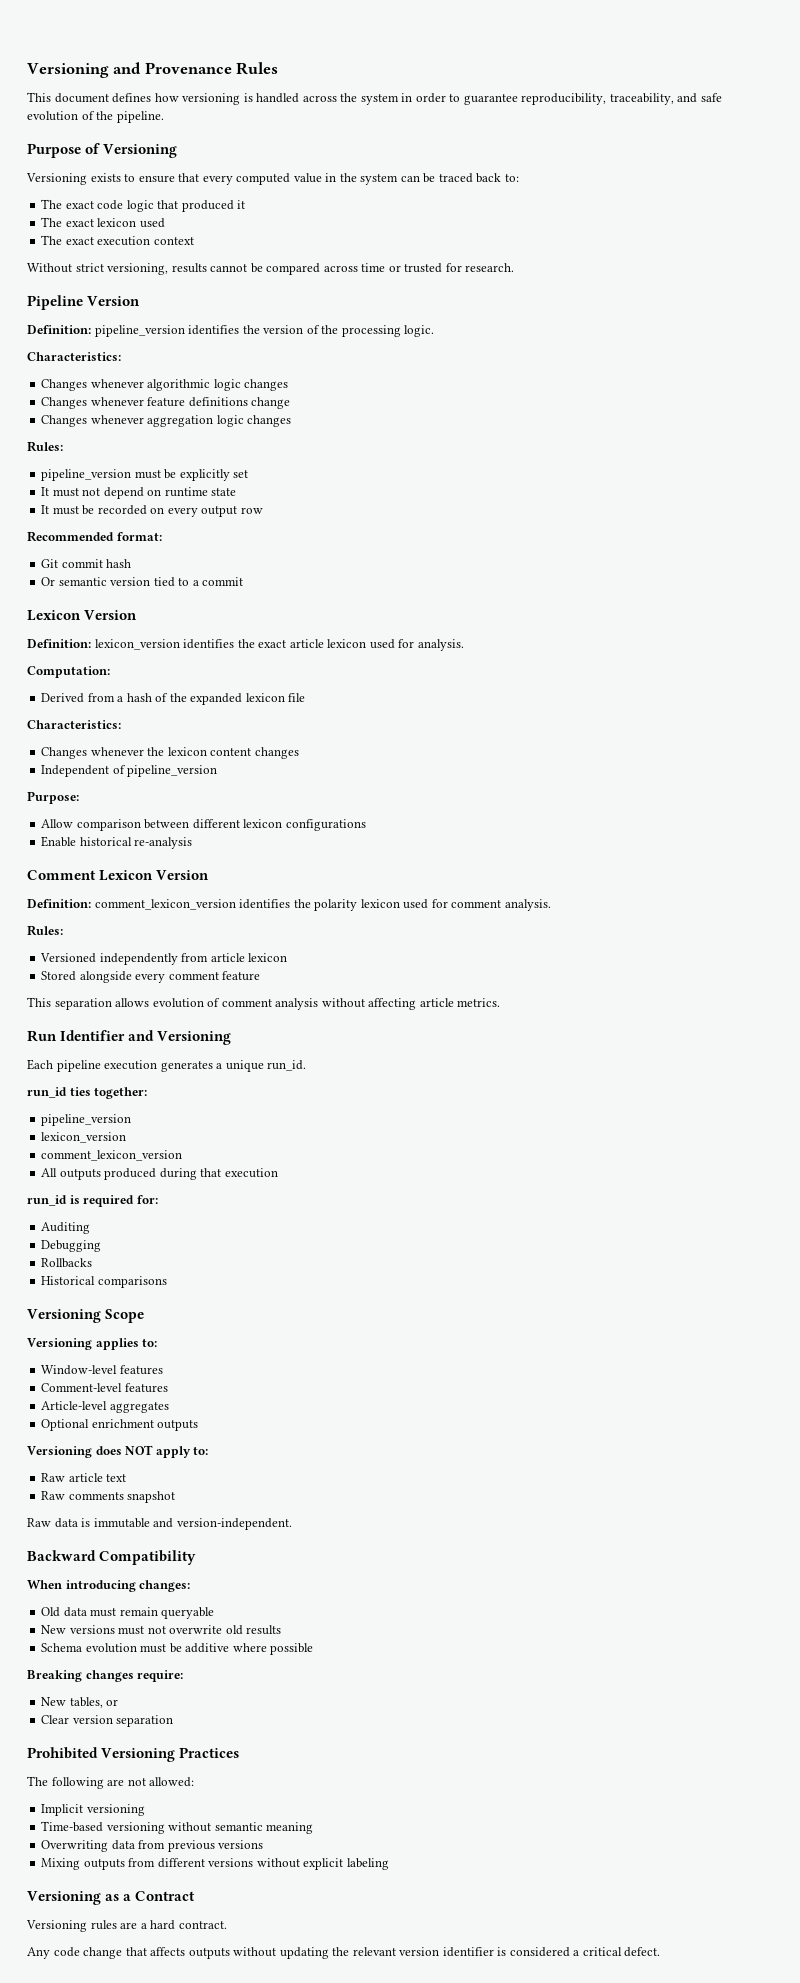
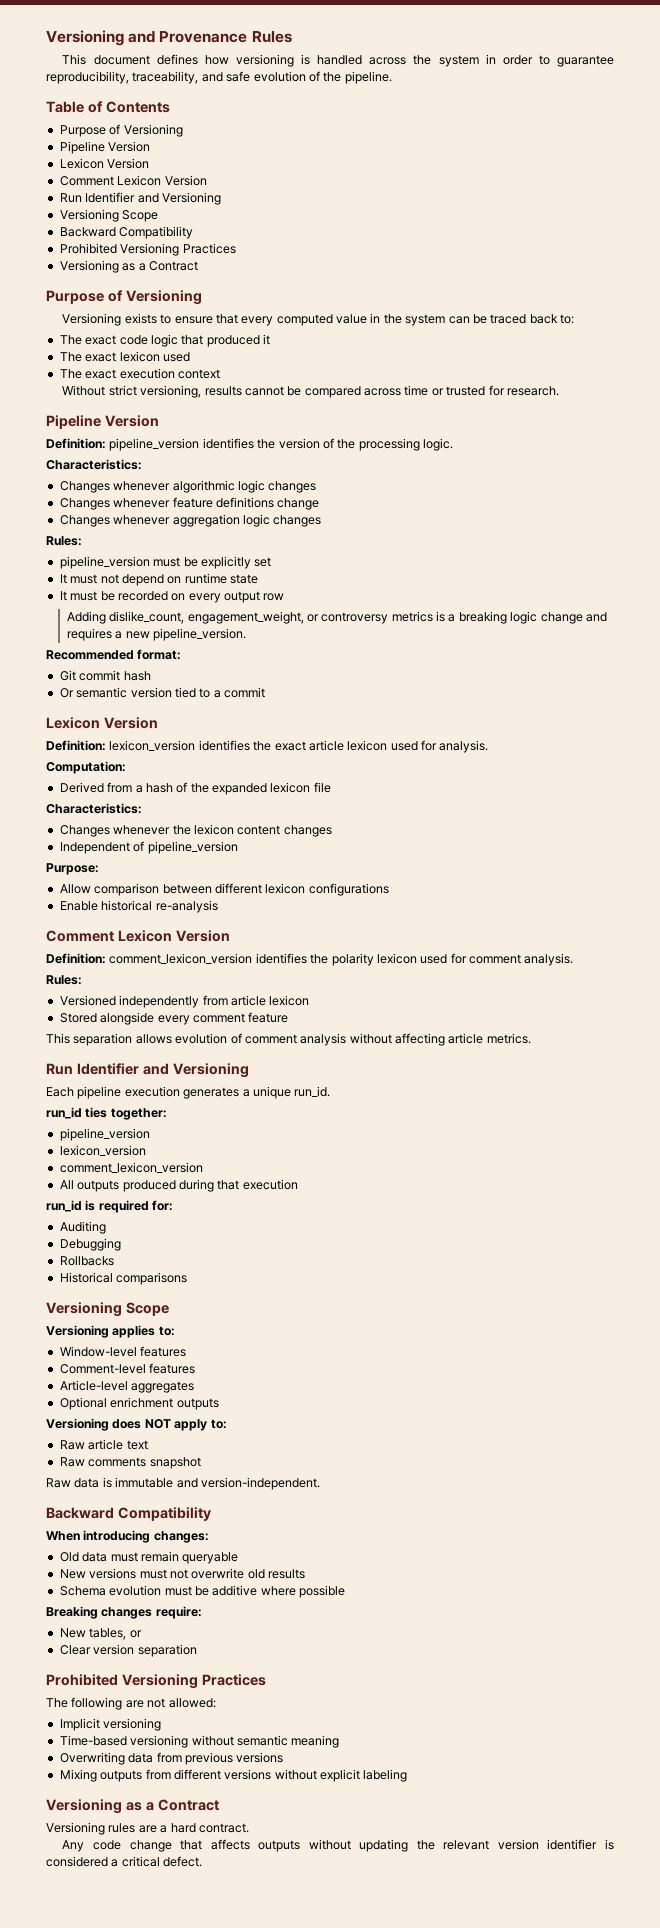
+ Table of Contents
+ Purpose of Versioning
+ Pipeline Version
+ Lexicon Version
+ Comment Lexicon Version
+ Run Identifier and Versioning
+ Versioning Scope
+ Backward Compatibility
+ Prohibited Versioning Practices
+ Versioning as a Contract
+ Adding dislike_count, engagement_weight, or controversy metrics is a breaking logic change and requires a new pipeline_version.

